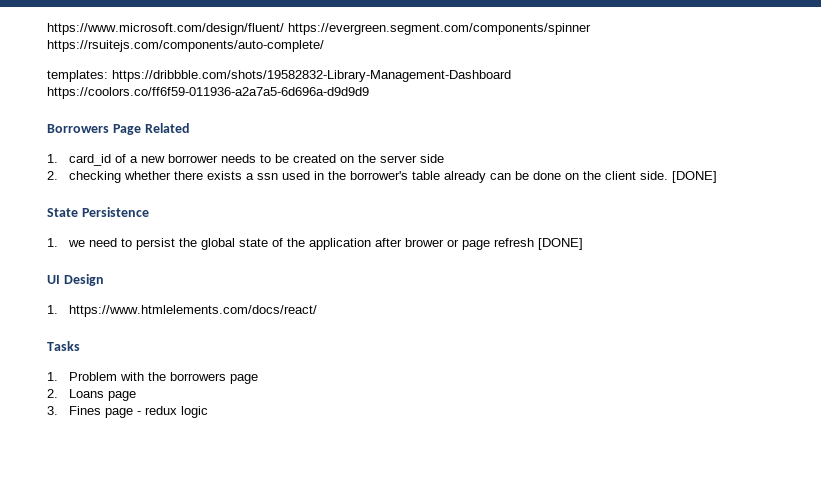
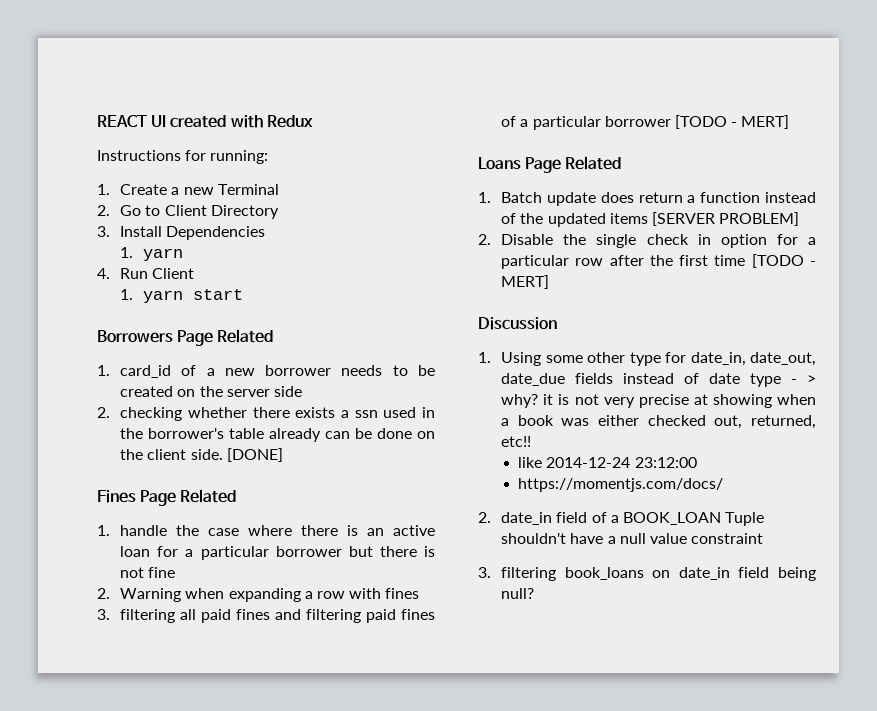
- https://www.microsoft.com/design/fluent/ https://evergreen.segment.com/components/spinner https://rsuitejs.com/components/auto-complete/
- templates: https://dribbble.com/shots/19582832-Library-Management-Dashboard https://coolors.co/ff6f59-011936-a2a7a5-6d696a-d9d9d9
+ REACT UI created with Redux
+ Instructions for running:
+ 1. Create a new Terminal
+ 2. Go to Client Directory
+ 3. Install Dependencies
+ 1. yarn
+ 4. Run Client
+ 1. yarn start
- State Persistence
- 1. we need to persist the global state of the application after brower or page refresh [DONE]
- UI Design
- 1. https://www.htmlelements.com/docs/react/
- Tasks
- 1. Problem with the borrowers page
- 2. Loans page
- 3. Fines page - redux logic
+ Fines Page Related
+ 1. handle the case where there is an active loan for a particular borrower but there is not fine
+ 2. Warning when expanding a row with fines
+ 3. filtering all paid fines and filtering paid fines of a particular borrower [TODO - MERT]
+ Loans Page Related
+ 1. Batch update does return a function instead of the updated items [SERVER PROBLEM]
+ 2. Disable the single check in option for a particular row after the first time [TODO - MERT]
+ Discussion
+ 1. Using some other type for date_in, date_out, date_due fields instead of date type - > why? it is not very precise at showing when a book was either checked out, returned, etc!!
+ like 2014-12-24 23:12:00
+ https://momentjs.com/docs/
+ 2. date_in field of a BOOK_LOAN Tuple shouldn't have a null value constraint
+ 3. filtering book_loans on date_in field being null?

